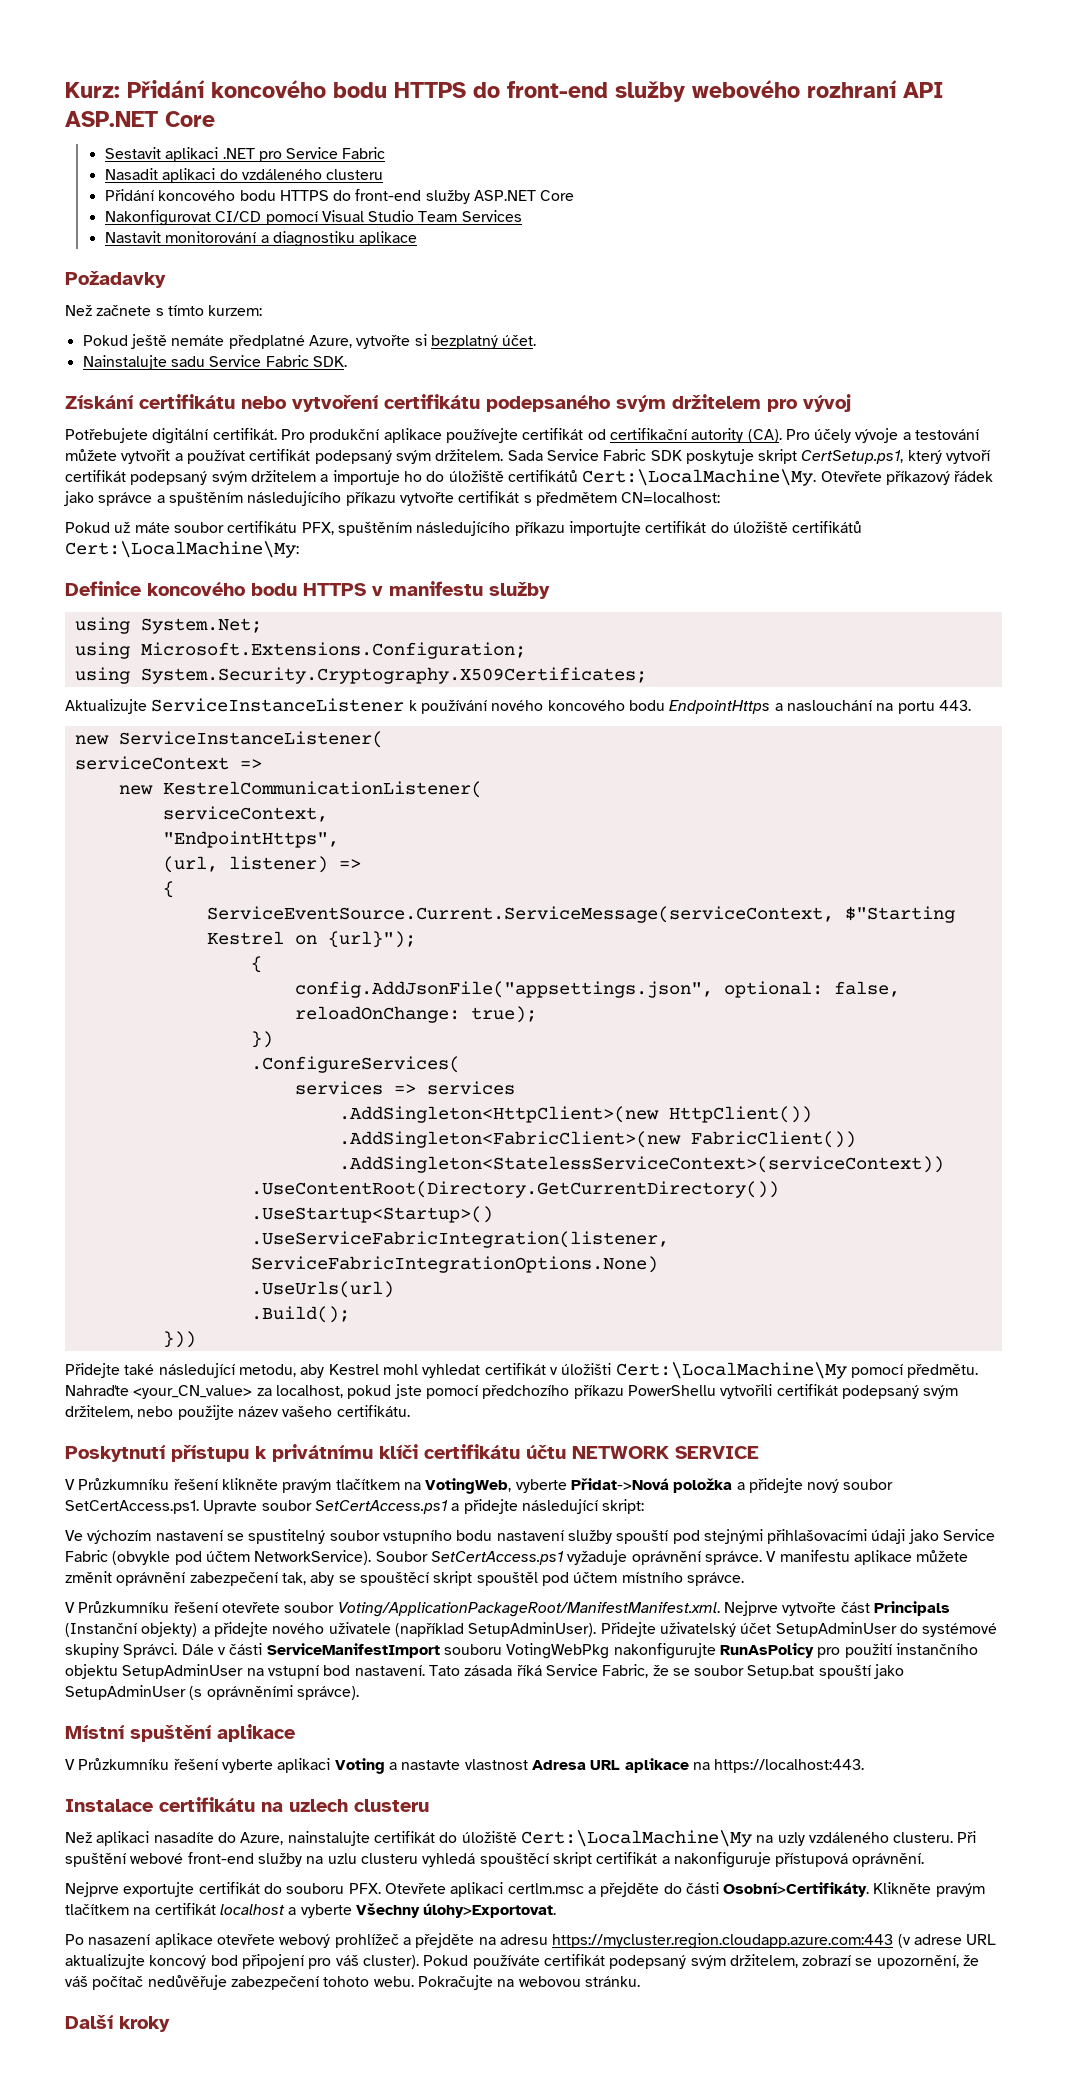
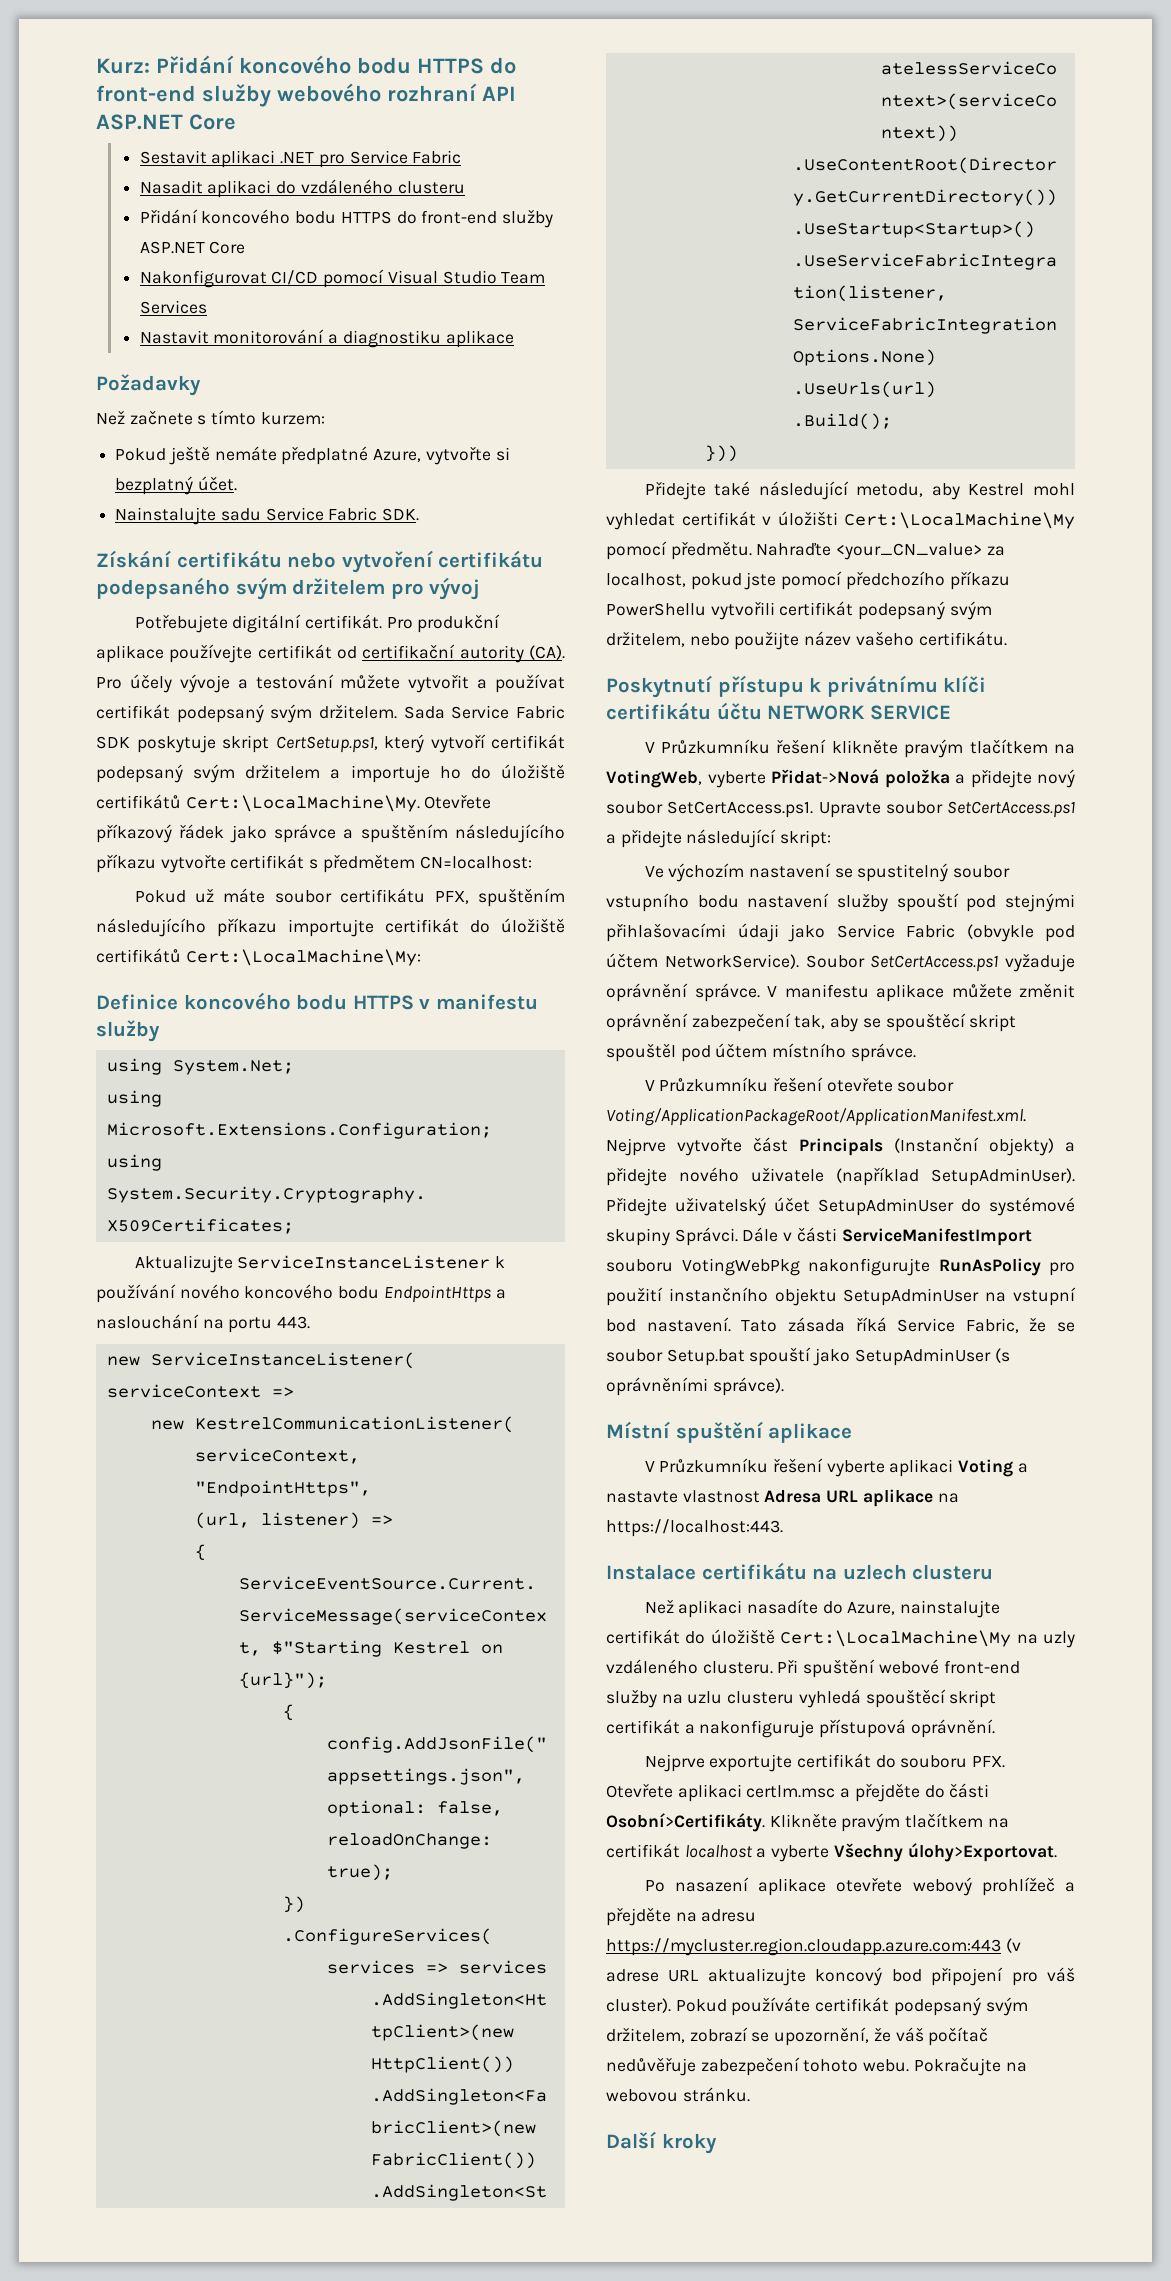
- V Průzkumníku řešení otevřete soubor Voting/ApplicationPackageRoot/ManifestManifest.xml. Nejprve vytvořte část Principals (Instanční objekty) a přidejte nového uživatele (například SetupAdminUser).
+ V Průzkumníku řešení otevřete soubor Voting/ApplicationPackageRoot/ApplicationManifest.xml. Nejprve vytvořte část Principals (Instanční objekty) a přidejte nového uživatele (například SetupAdminUser).

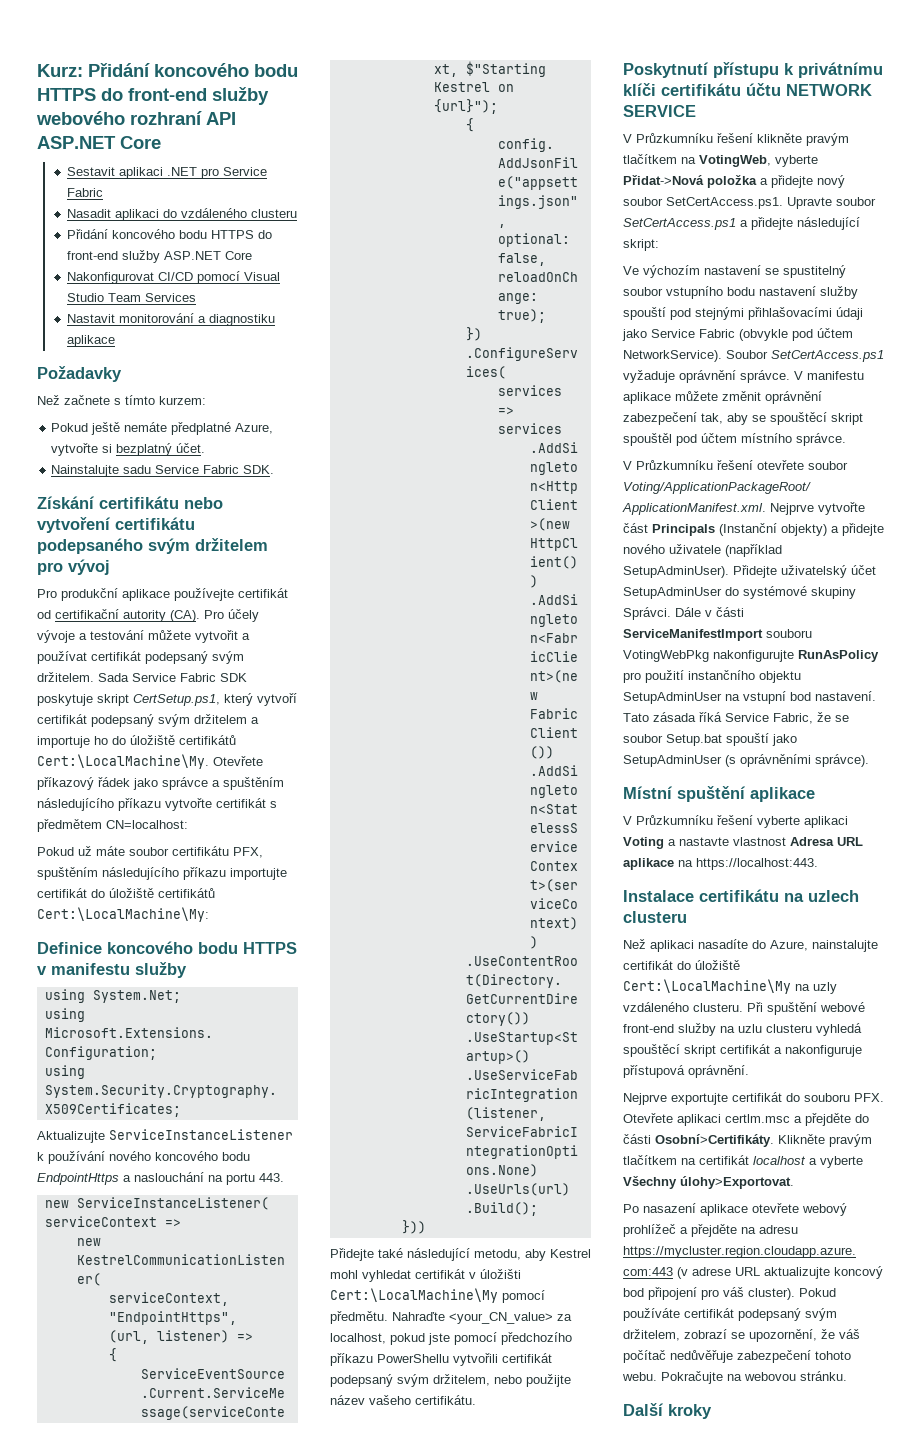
- Potřebujete digitální certifikát.

